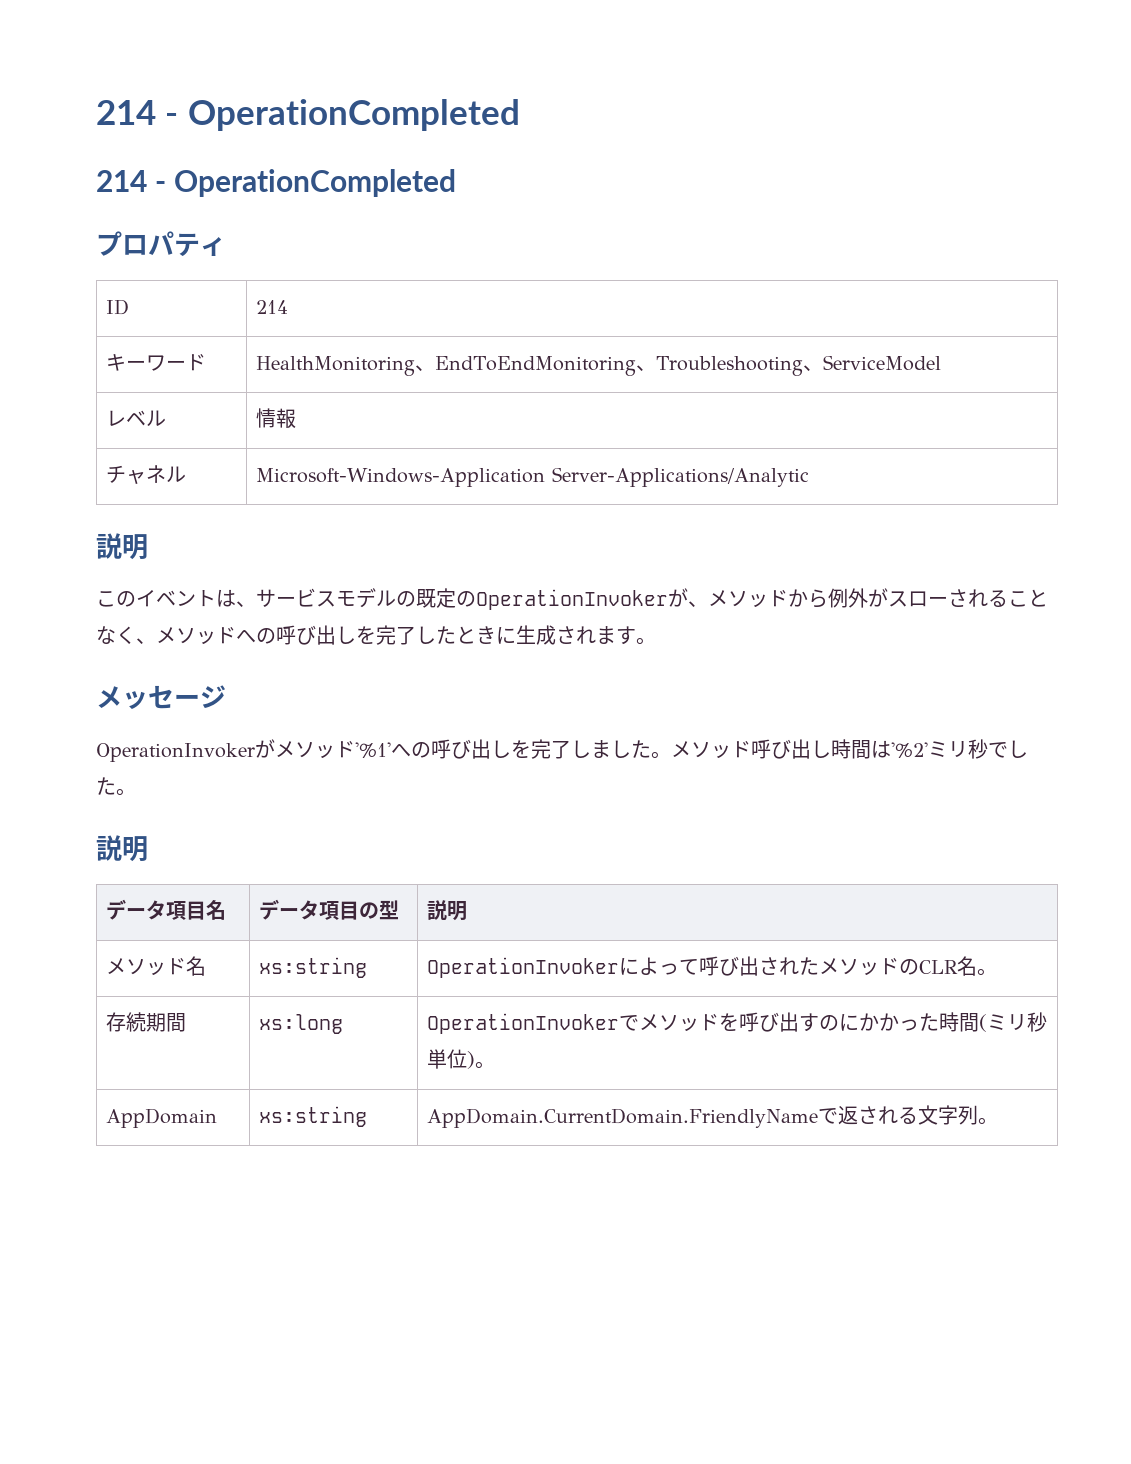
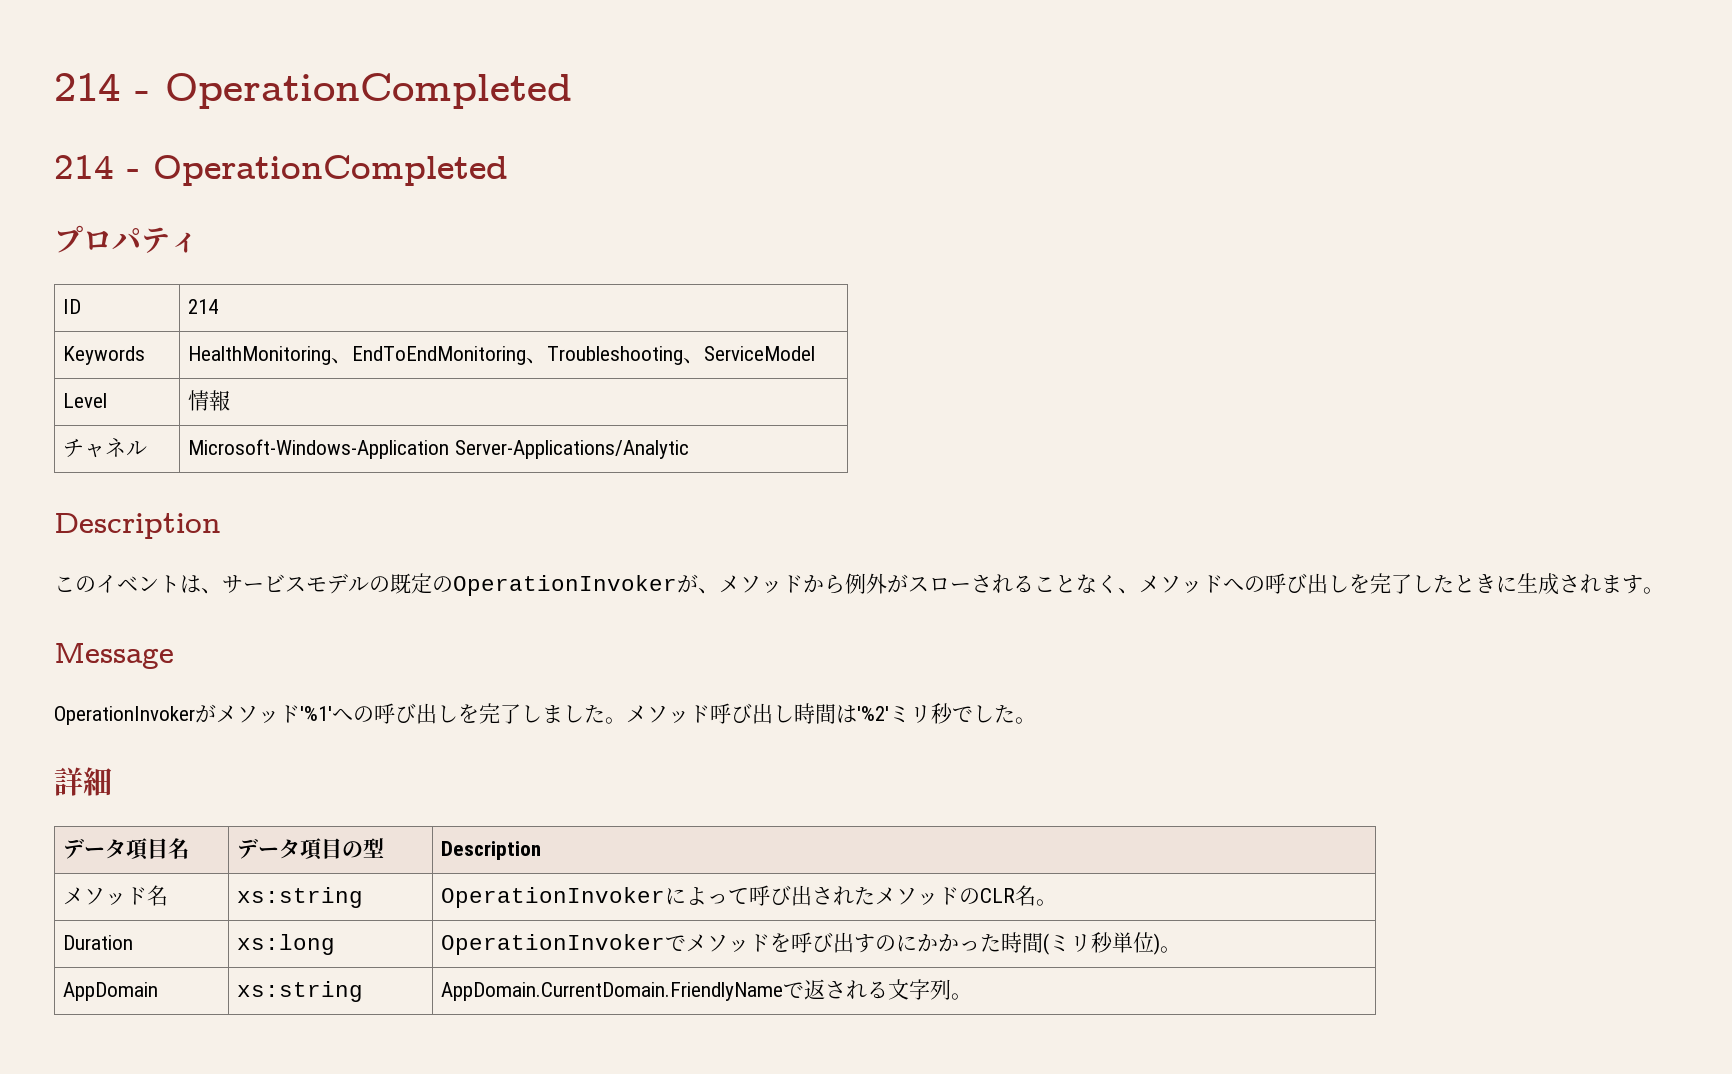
- キーワード | HealthMonitoring、EndToEndMonitoring、Troubleshooting、ServiceModel
+ Keywords | HealthMonitoring、EndToEndMonitoring、Troubleshooting、ServiceModel
- レベル | 情報
+ Level | 情報
  チャネル | Microsoft-Windows-Application Server-Applications/Analytic
- 説明
+ Description
- メッセージ
+ Message
  メソッド呼び出し時間は'%2'ミリ秒でした。
- 説明
+ 詳細
- データ項目名 | データ項目の型 | 説明
+ データ項目名 | データ項目の型 | Description
- 存続期間 | xs:long | OperationInvokerでメソッドを呼び出すのにかかった時間(ミリ秒単位)。
+ Duration | xs:long | OperationInvokerでメソッドを呼び出すのにかかった時間(ミリ秒単位)。

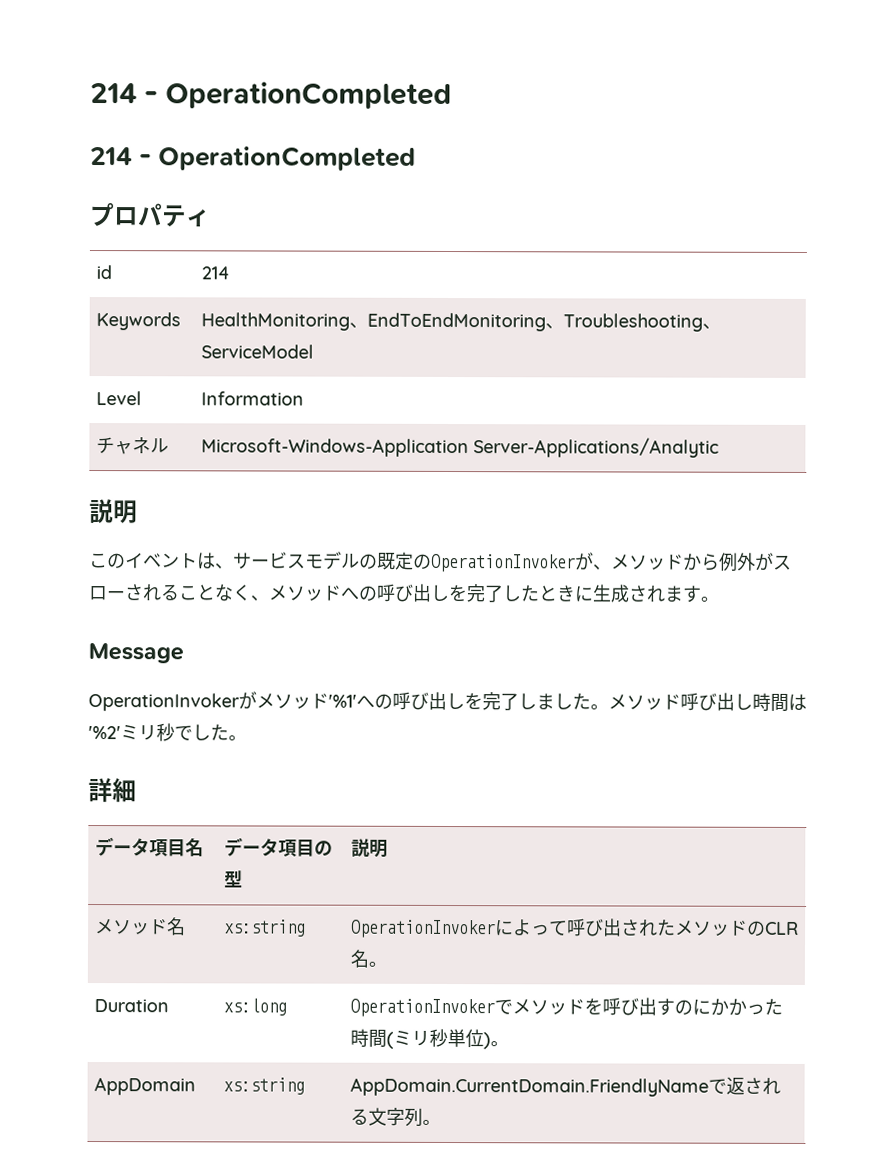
- ID | 214
+ id | 214
- Level | 情報
+ Level | Information
  チャネル | Microsoft-Windows-Application Server-Applications/Analytic
- Description
+ 説明
- データ項目名 | データ項目の型 | Description
+ データ項目名 | データ項目の型 | 説明

